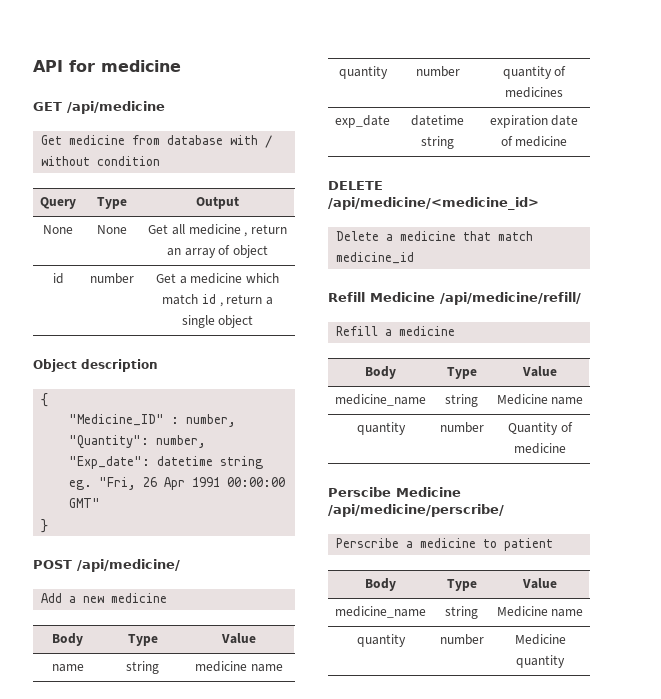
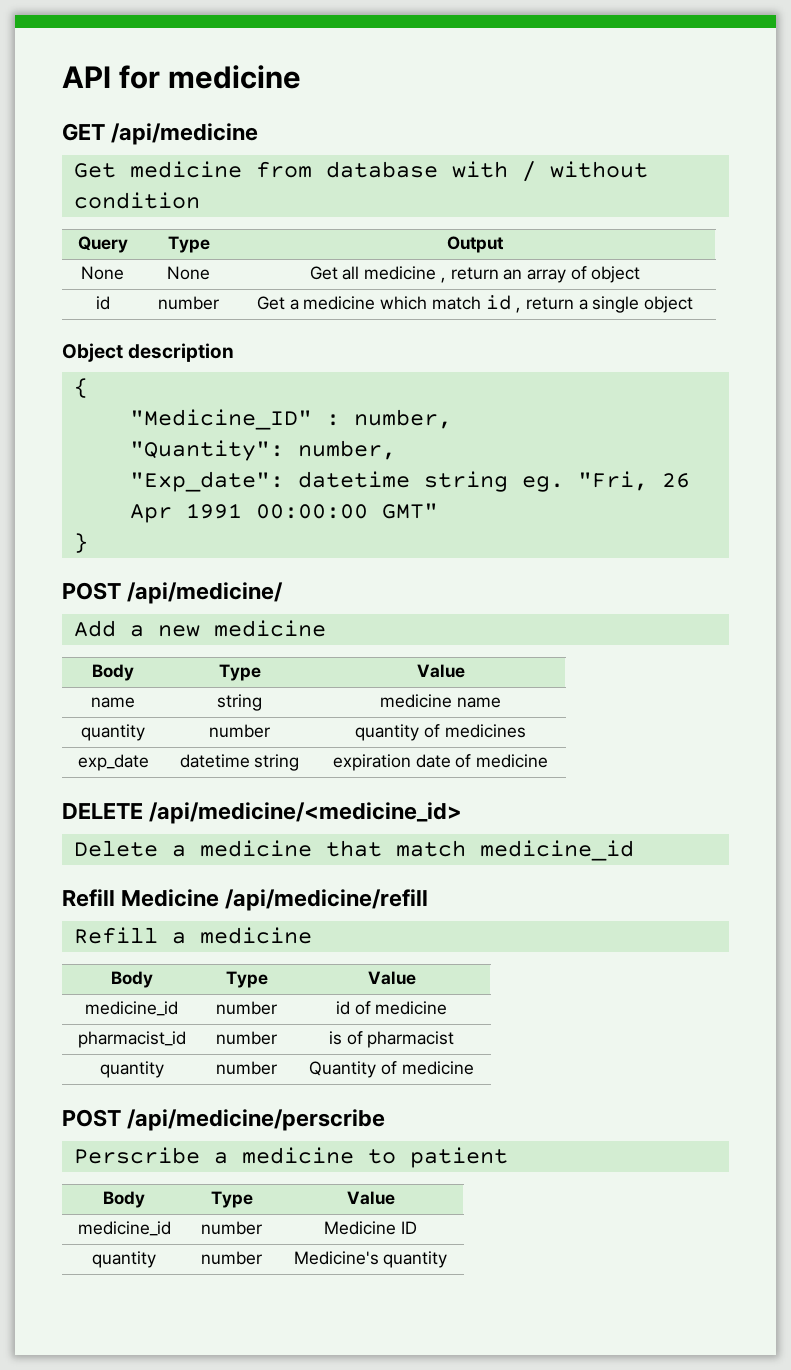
- Refill Medicine /api/medicine/refill/
+ Refill Medicine /api/medicine/refill
  Refill a medicine
  Body | Type | Value
- medicine_name | string | Medicine name
+ medicine_id | number | id of medicine
+ pharmacist_id | number | is of pharmacist
- Perscibe Medicine /api/medicine/perscribe/
+ POST /api/medicine/perscribe
  Perscribe a medicine to patient
  Body | Type | Value
- medicine_name | string | Medicine name
- quantity | number | Medicine quantity
+ medicine_id | number | Medicine ID
+ quantity | number | Medicine's quantity

